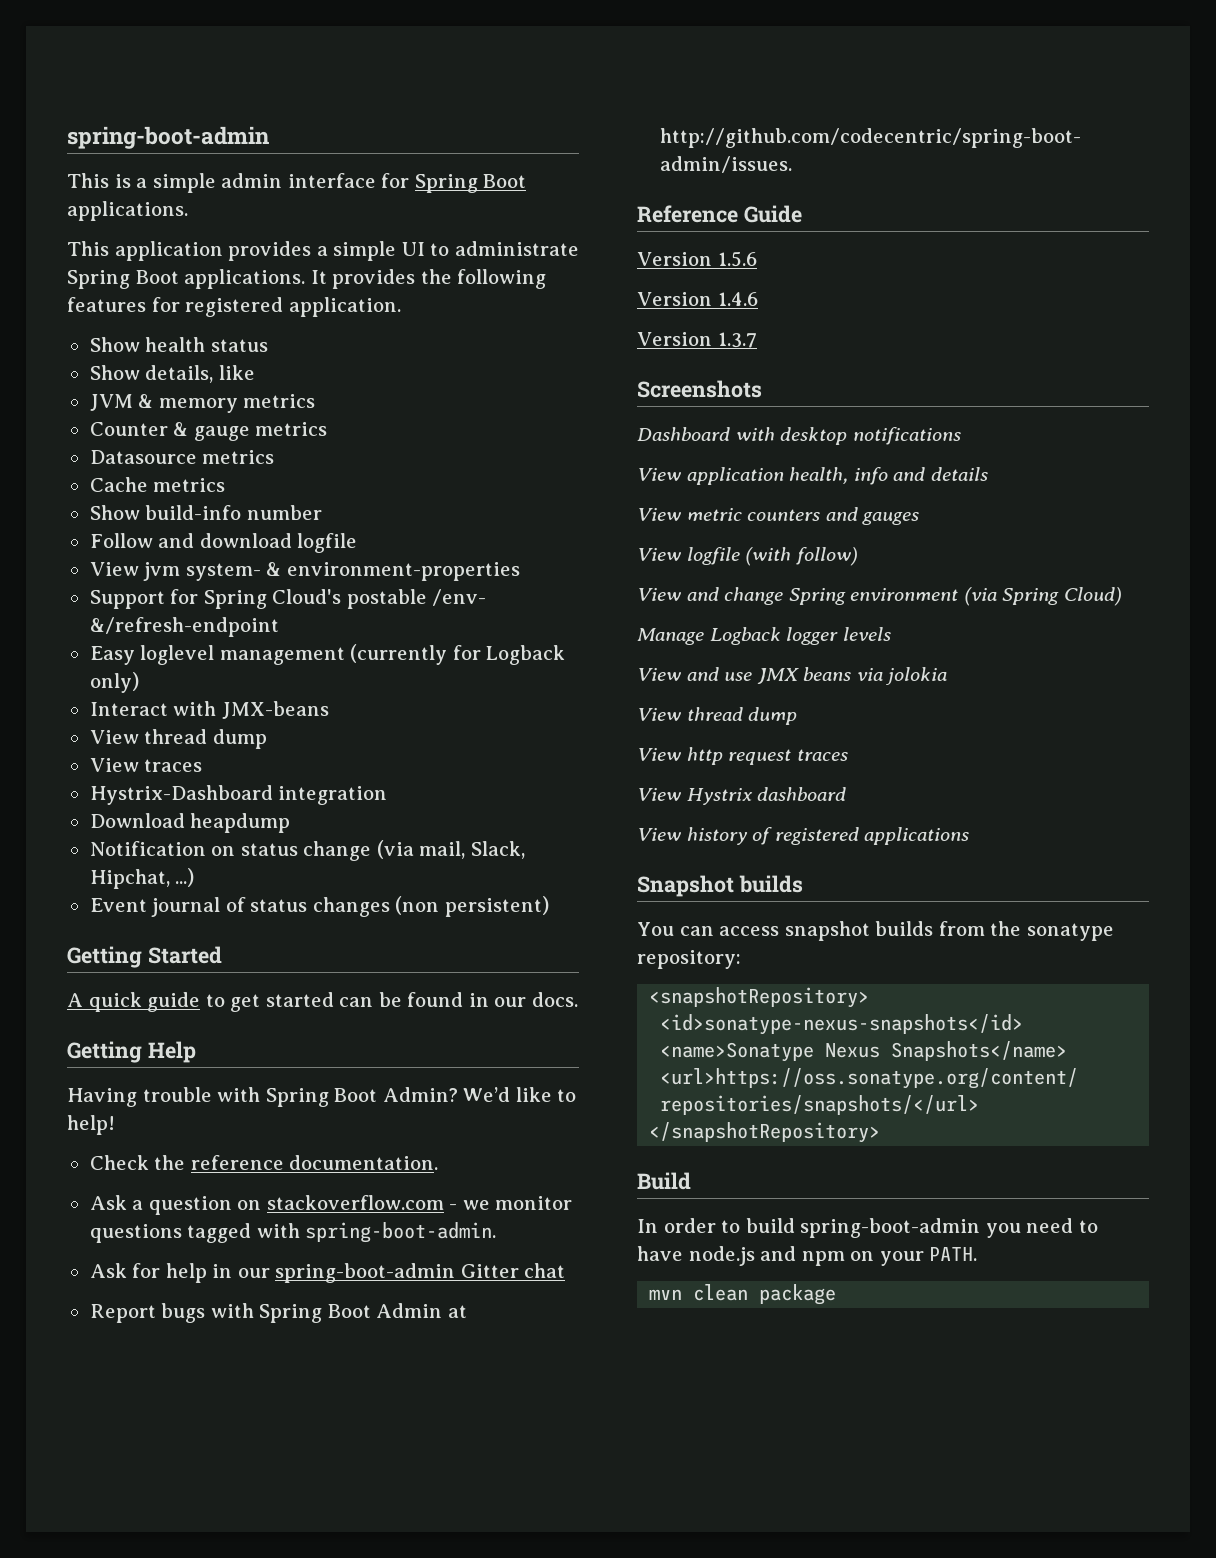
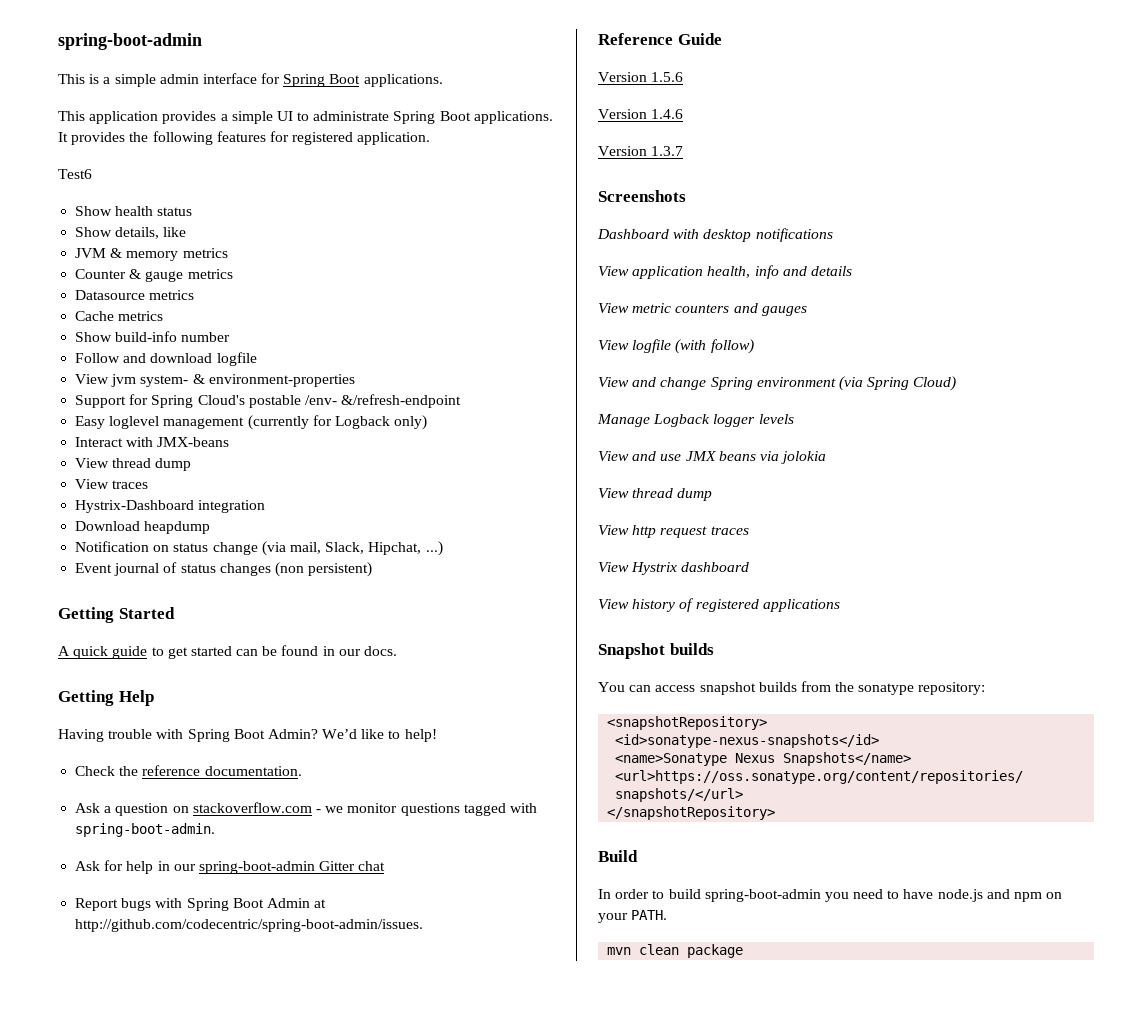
+ Test6

